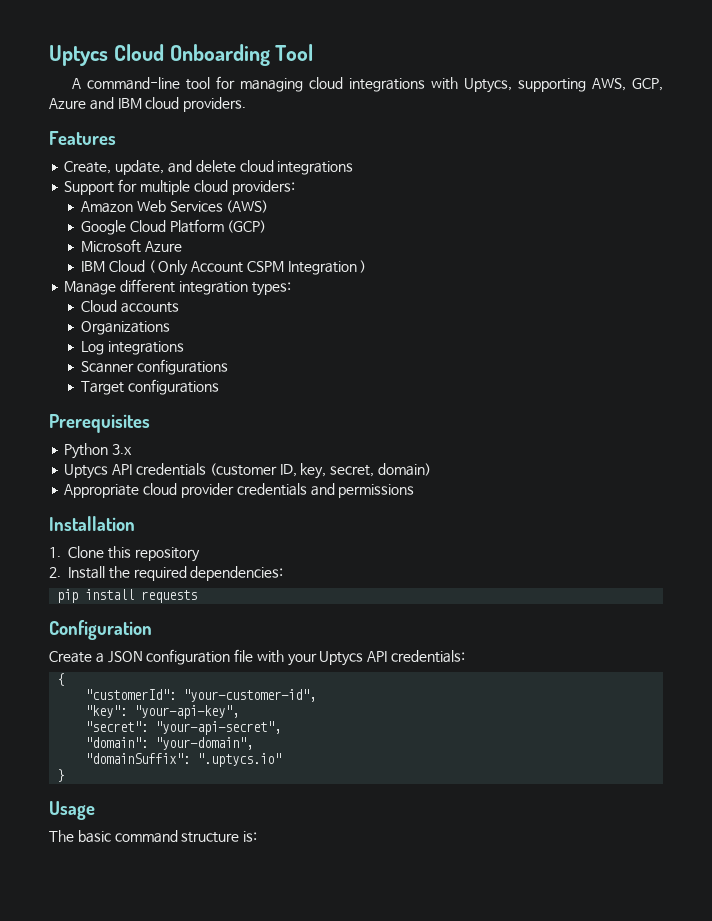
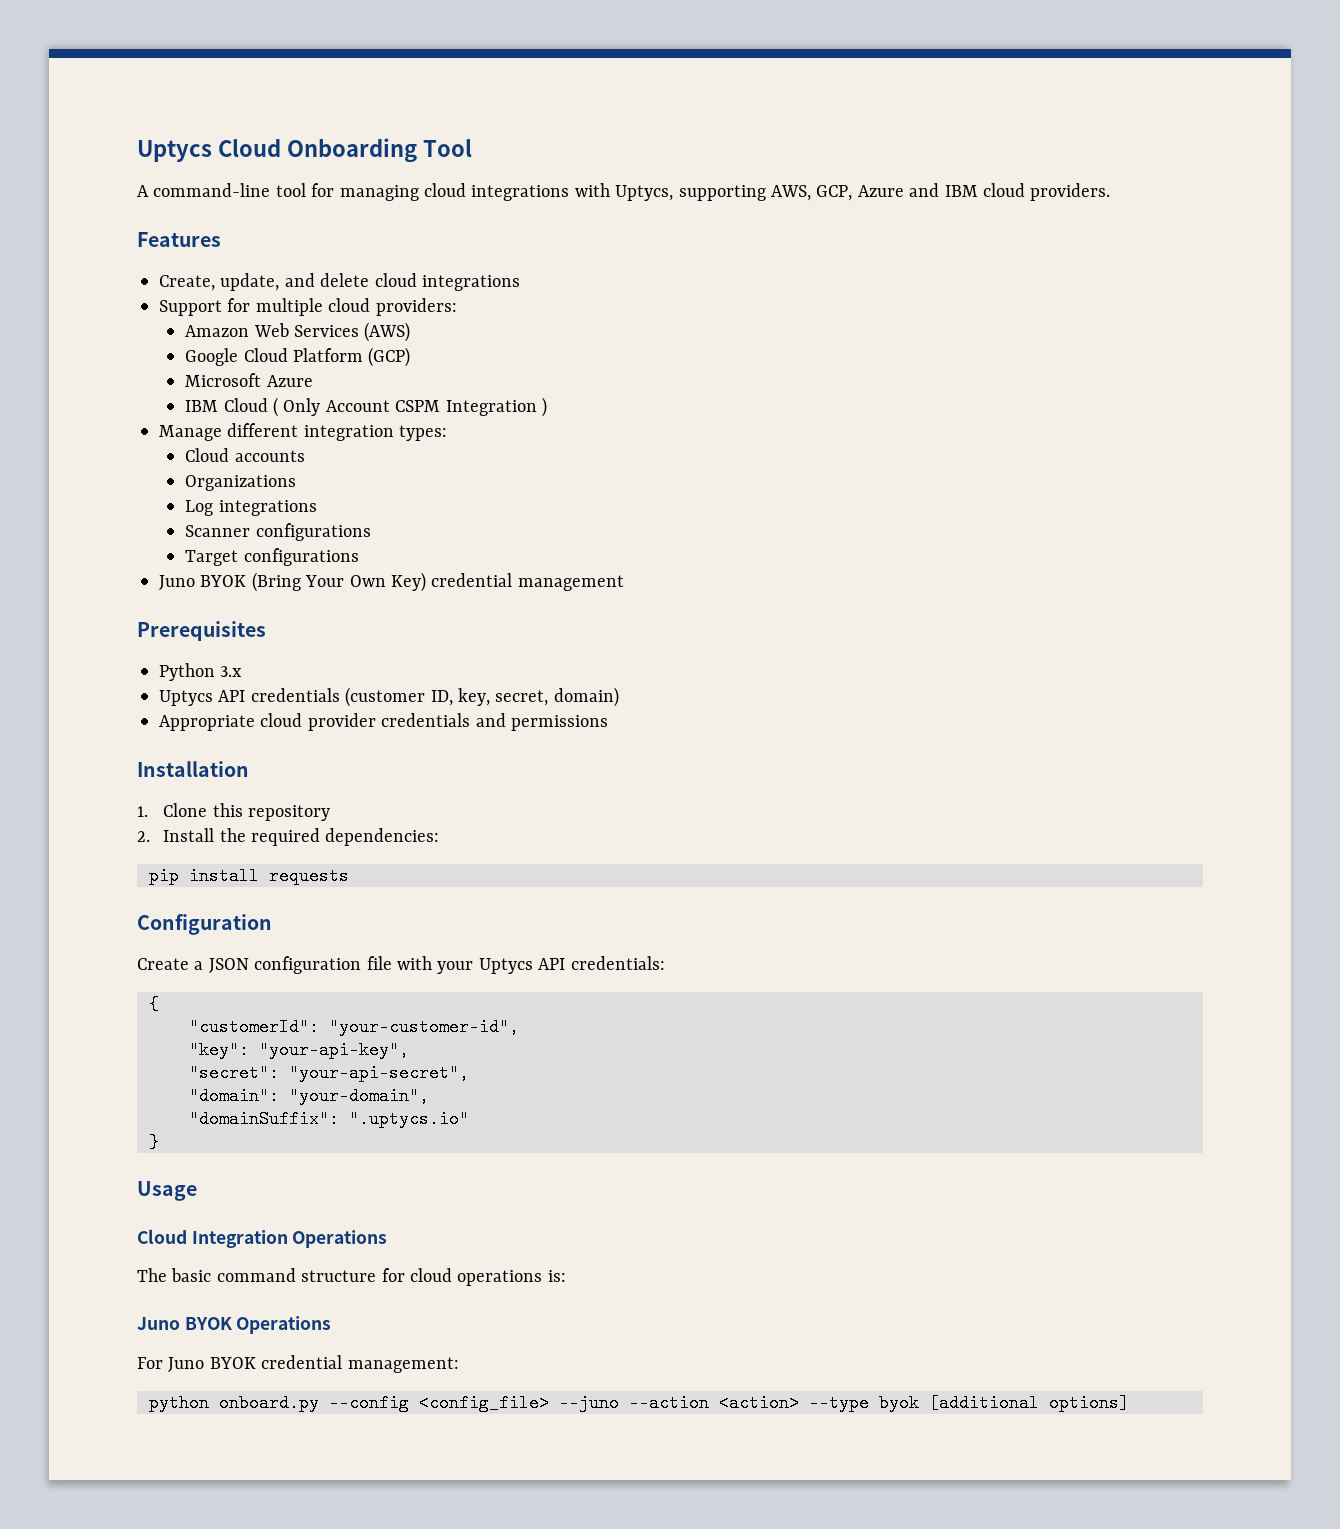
+ Juno BYOK (Bring Your Own Key) credential management
+ Cloud Integration Operations
- The basic command structure is:
+ The basic command structure for cloud operations is:
+ Juno BYOK Operations
+ For Juno BYOK credential management:
+ python onboard.py --config <config_file> --juno --action <action> --type byok [additional options]

